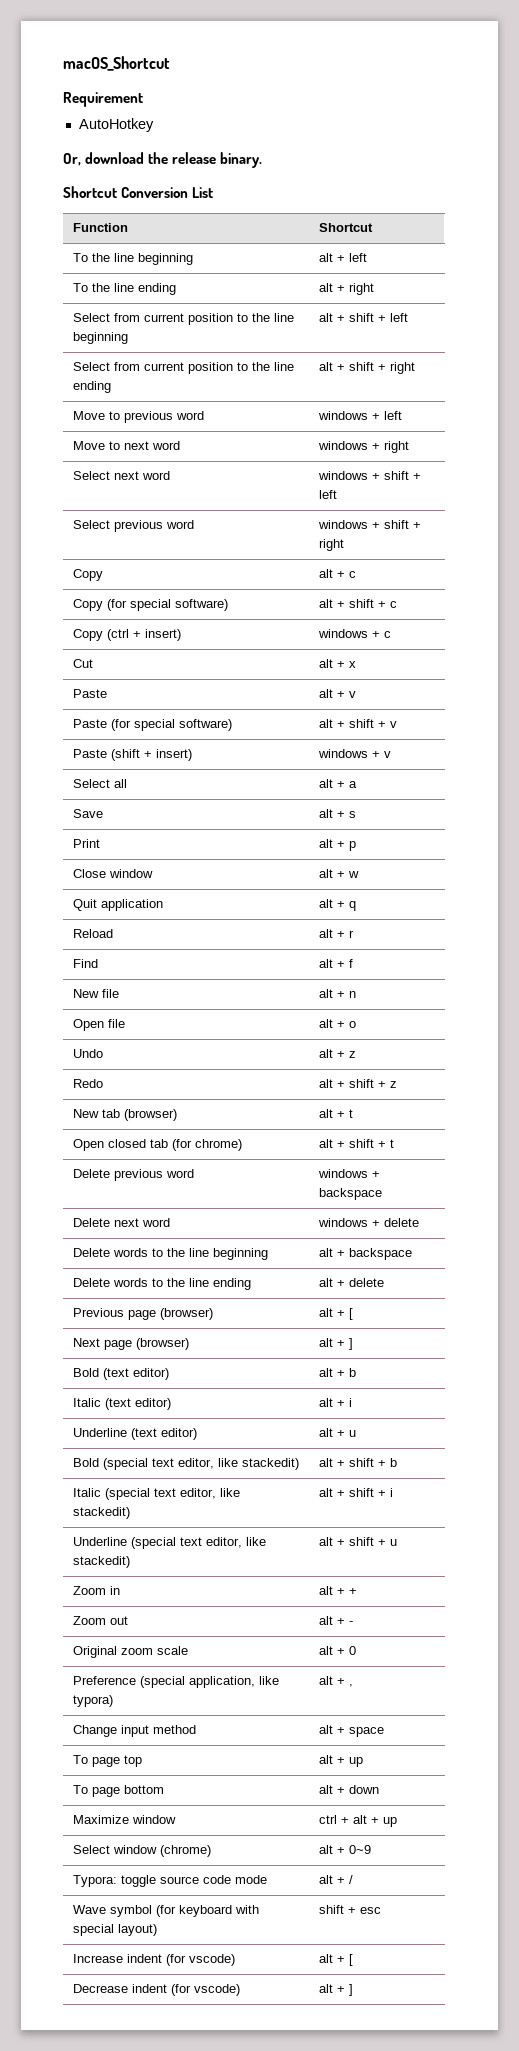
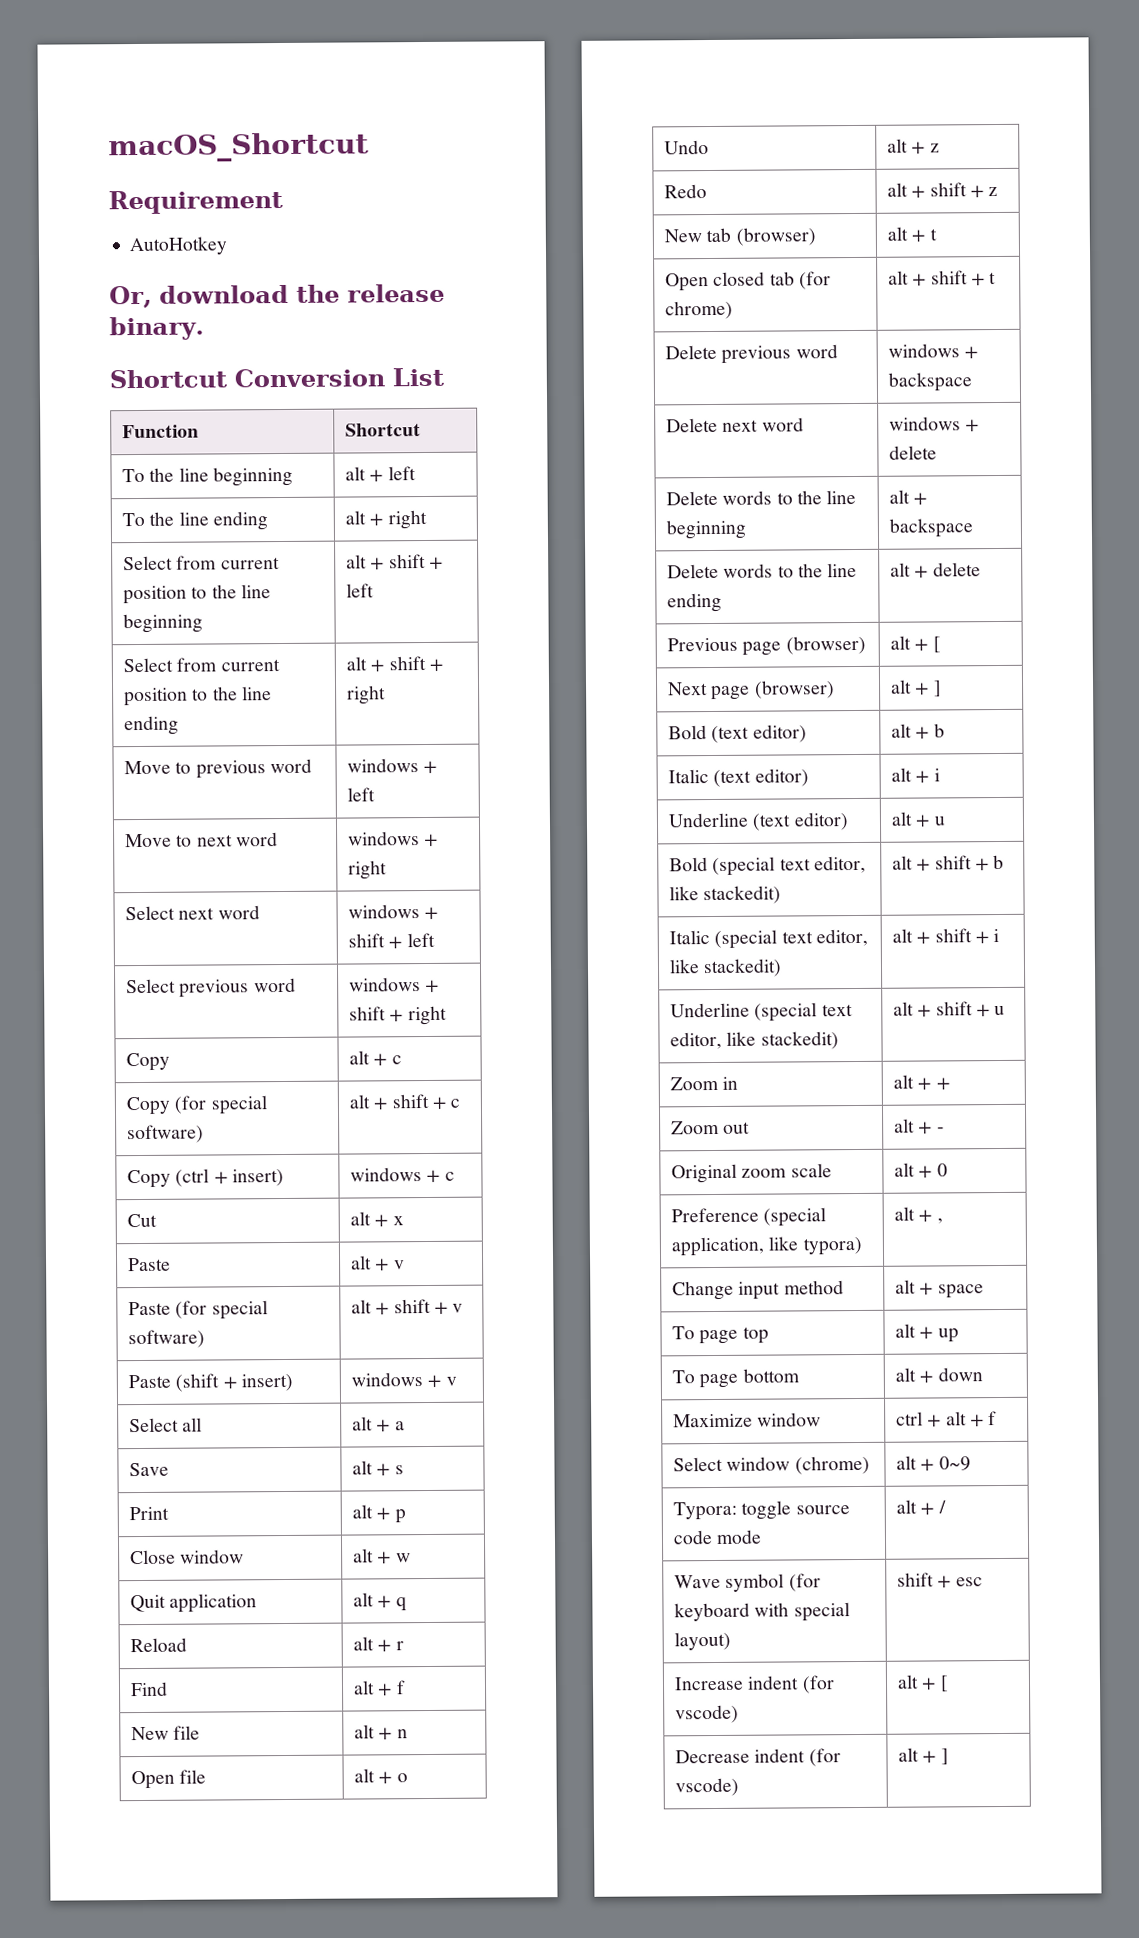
- Maximize window | ctrl + alt + up
+ Maximize window | ctrl + alt + f

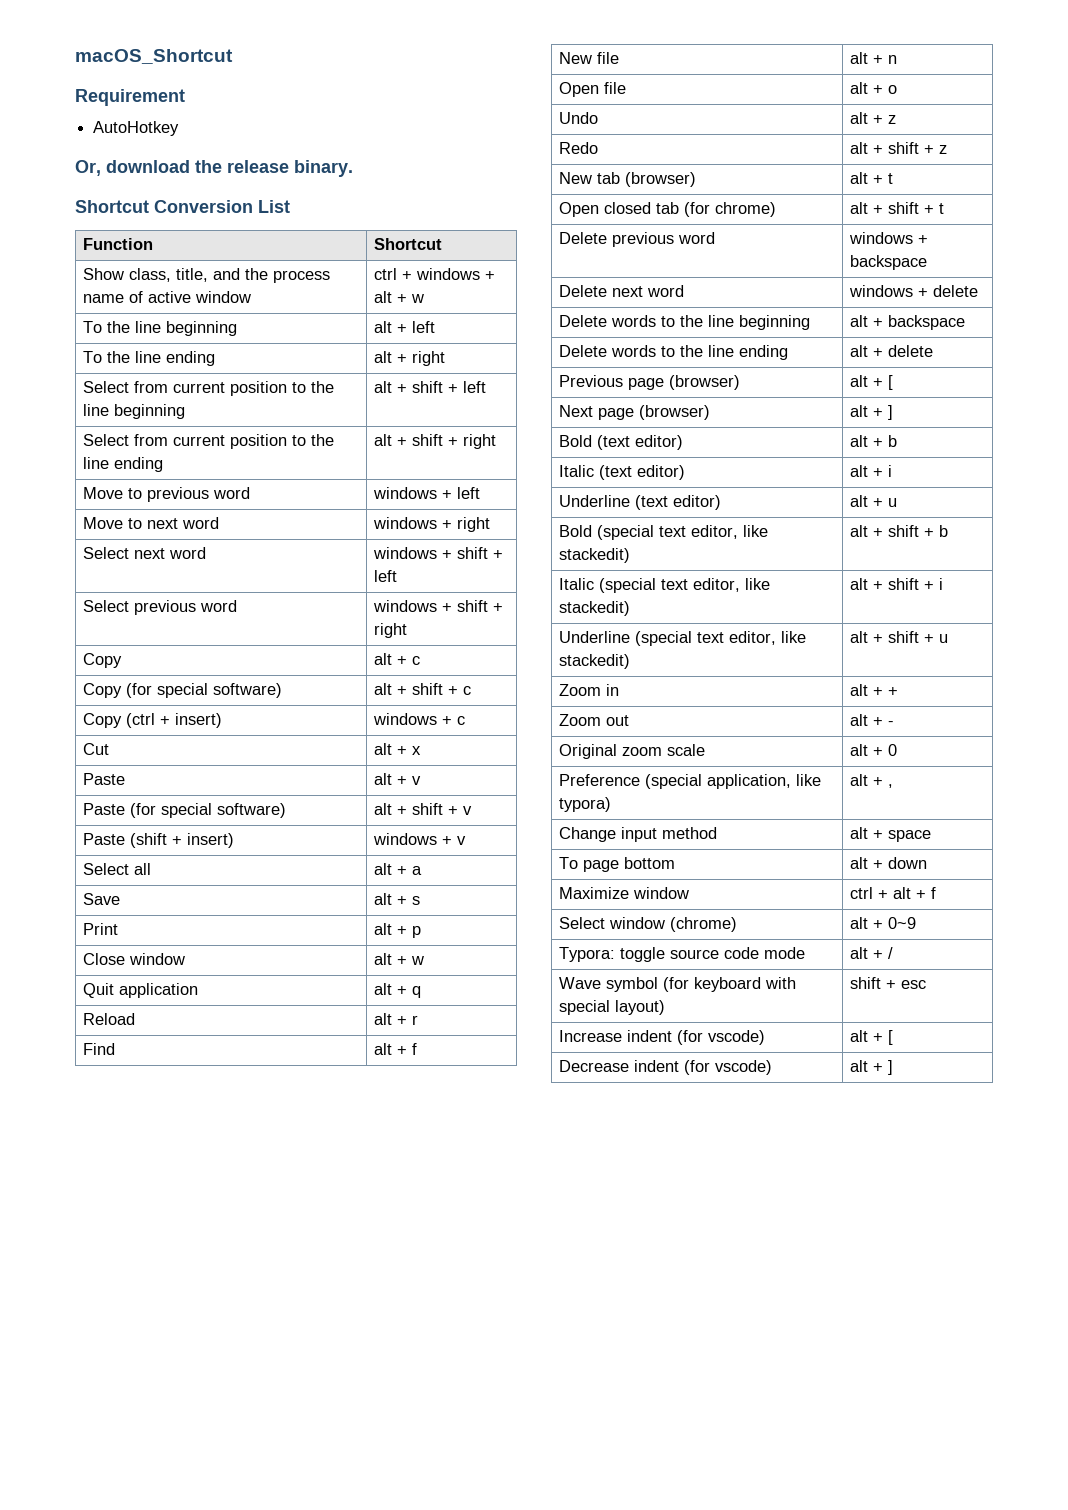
+ Show class, title, and the process name of active window | ctrl + windows + alt + w
- To page top | alt + up

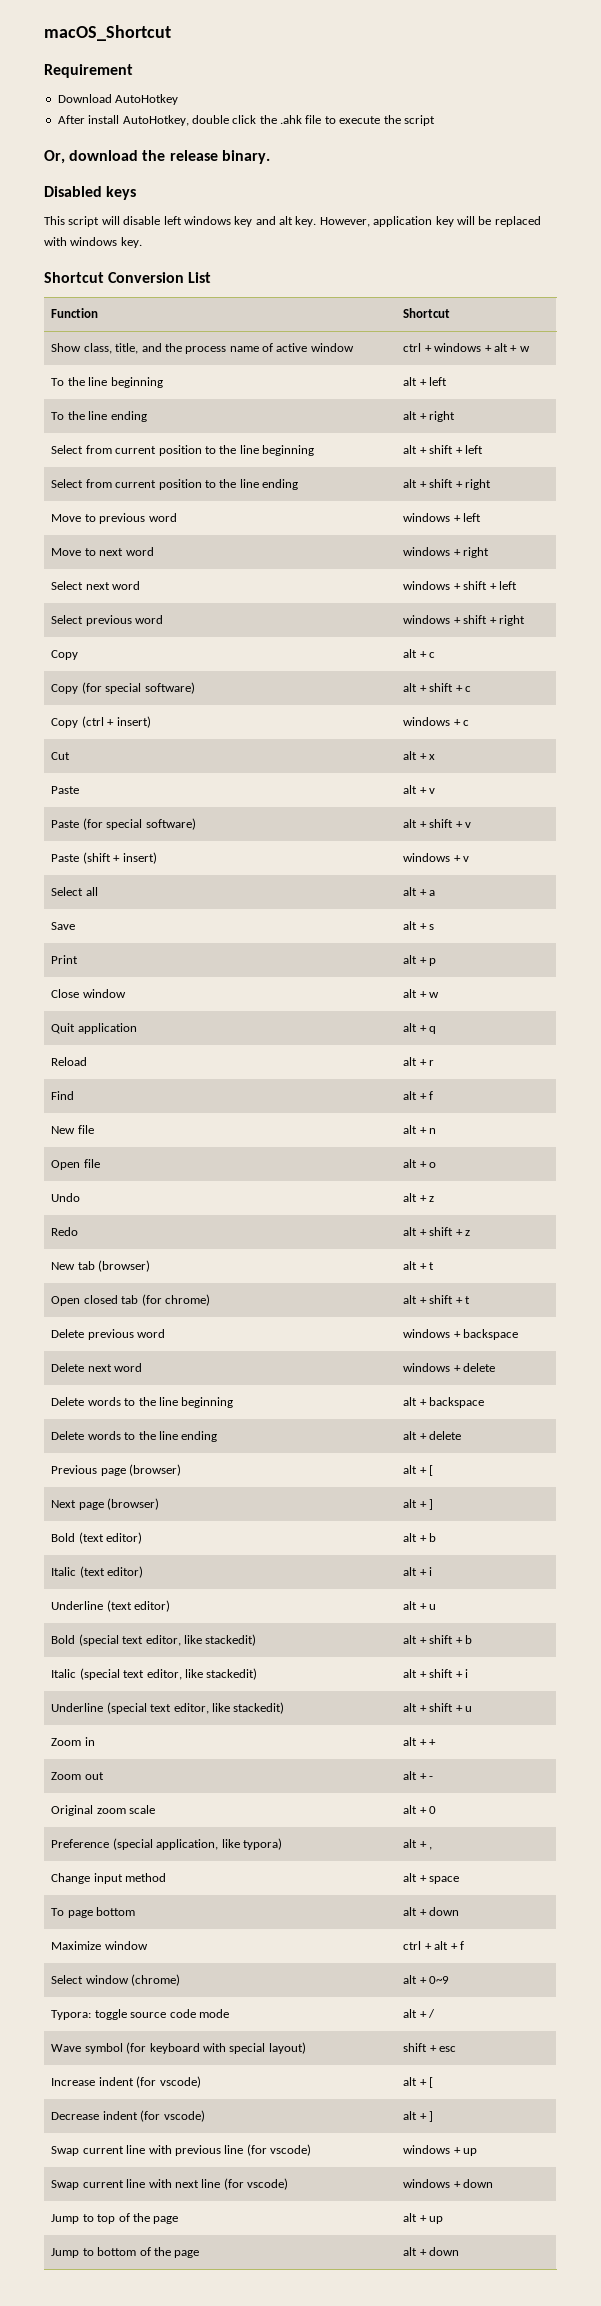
- AutoHotkey
+ Download AutoHotkey
+ After install AutoHotkey, double click the .ahk file to execute the script
+ Disabled keys
+ This script will disable left windows key and alt key. However, application key will be replaced with windows key.
+ Swap current line with previous line (for vscode) | windows + up
+ Swap current line with next line (for vscode) | windows + down
+ Jump to top of the page | alt + up
+ Jump to bottom of the page | alt + down

